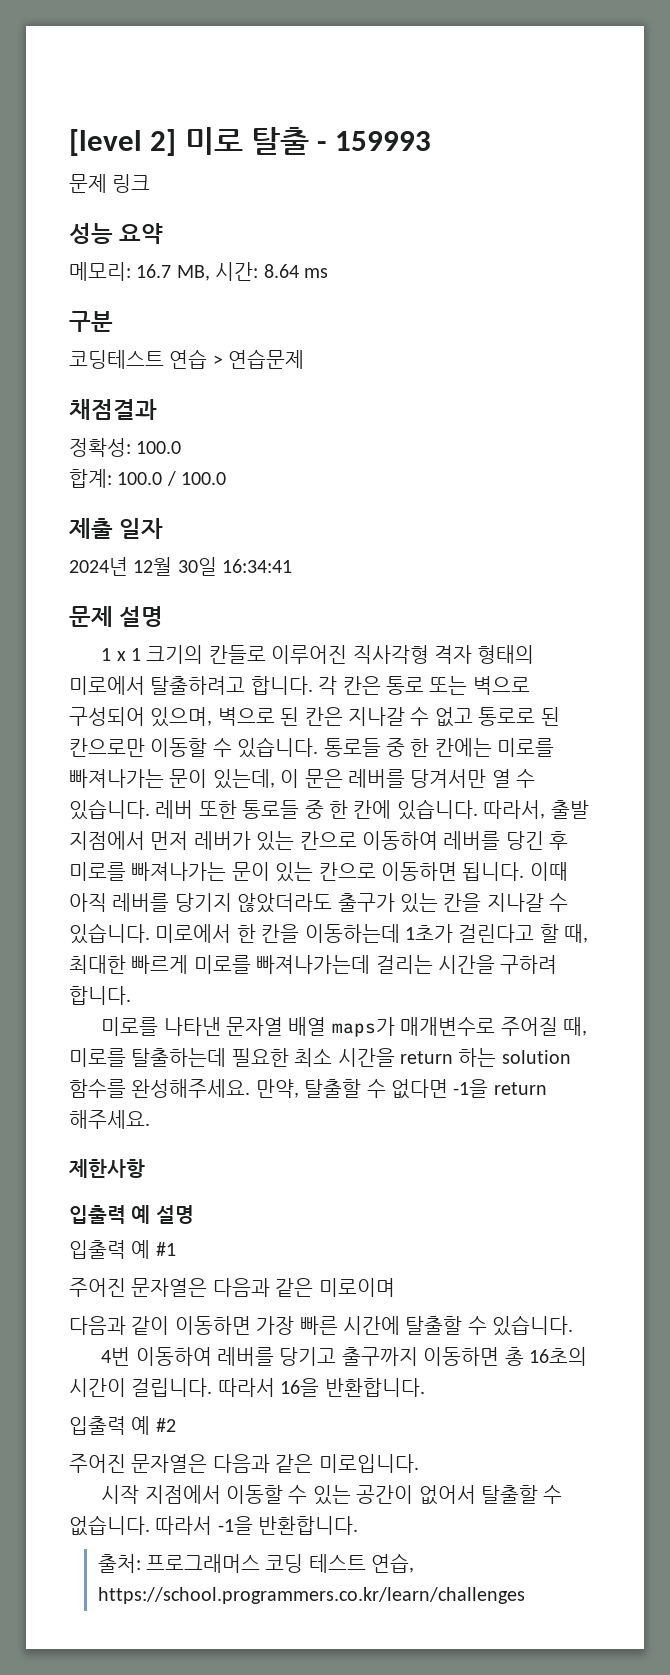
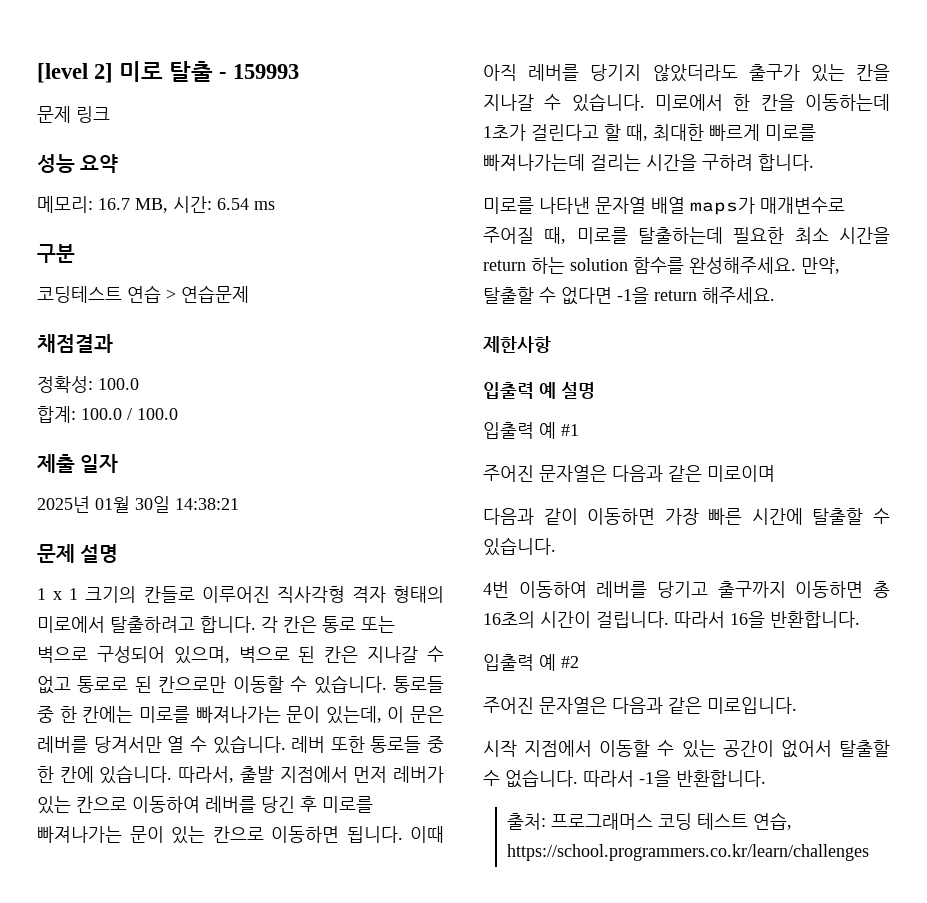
- 메모리: 16.7 MB, 시간: 8.64 ms
+ 메모리: 16.7 MB, 시간: 6.54 ms
- 2024년 12월 30일 16:34:41
+ 2025년 01월 30일 14:38:21

